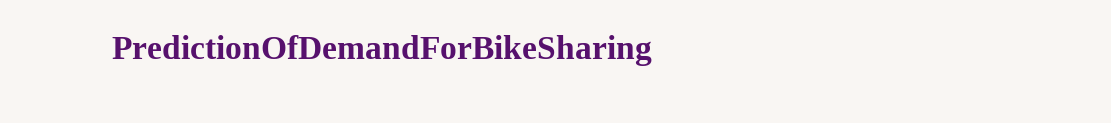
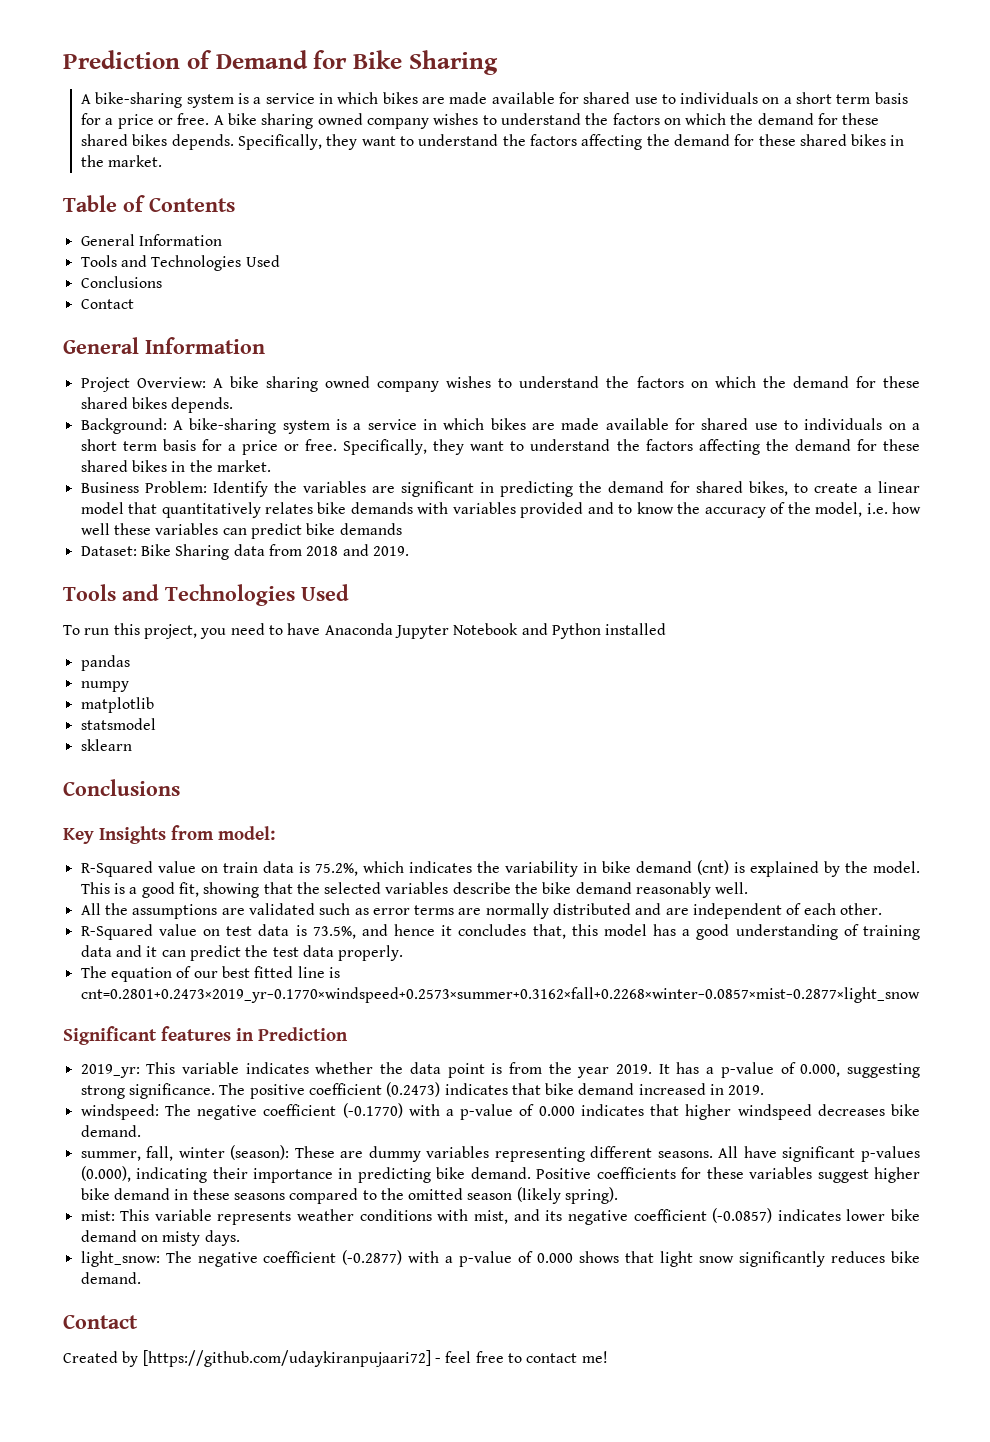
- PredictionOfDemandForBikeSharing
+ Prediction of Demand for Bike Sharing
+ A bike-sharing system is a service in which bikes are made available for shared use to individuals on a short term basis for a price or free. A bike sharing owned company wishes to understand the factors on which the demand for these shared bikes depends. Specifically, they want to understand the factors affecting the demand for these shared bikes in the market.
+ Table of Contents
+ General Information
+ Tools and Technologies Used
+ Conclusions
+ Contact
+ General Information
+ Project Overview: A bike sharing owned company wishes to understand the factors on which the demand for these shared bikes depends.
+ Background: A bike-sharing system is a service in which bikes are made available for shared use to individuals on a short term basis for a price or free. Specifically, they want to understand the factors affecting the demand for these shared bikes in the market.
+ Business Problem: Identify the variables are significant in predicting the demand for shared bikes, to create a linear model that quantitatively relates bike demands with variables provided and to know the accuracy of the model, i.e. how well these variables can predict bike demands
+ Dataset: Bike Sharing data from 2018 and 2019.
+ Tools and Technologies Used
+ To run this project, you need to have Anaconda Jupyter Notebook and Python installed
+ pandas
+ numpy
+ matplotlib
+ statsmodel
+ sklearn
+ Conclusions
+ Key Insights from model:
+ R-Squared value on train data is 75.2%, which indicates the variability in bike demand (cnt) is explained by the model. This is a good fit, showing that the selected variables describe the bike demand reasonably well.
+ All the assumptions are validated such as error terms are normally distributed and are independent of each other.
+ R-Squared value on test data is 73.5%, and hence it concludes that, this model has a good understanding of training data and it can predict the test data properly.
+ The equation of our best fitted line is cnt=0.2801+0.2473×2019_yr−0.1770×windspeed+0.2573×summer+0.3162×fall+0.2268×winter−0.0857×mist−0.2877×light_snow
+ Significant features in Prediction
+ 2019_yr: This variable indicates whether the data point is from the year 2019. It has a p-value of 0.000, suggesting strong significance. The positive coefficient (0.2473) indicates that bike demand increased in 2019.
+ windspeed: The negative coefficient (-0.1770) with a p-value of 0.000 indicates that higher windspeed decreases bike demand.
+ summer, fall, winter (season): These are dummy variables representing different seasons. All have significant p-values (0.000), indicating their importance in predicting bike demand. Positive coefficients for these variables suggest higher bike demand in these seasons compared to the omitted season (likely spring).
+ mist: This variable represents weather conditions with mist, and its negative coefficient (-0.0857) indicates lower bike demand on misty days.
+ light_snow: The negative coefficient (-0.2877) with a p-value of 0.000 shows that light snow significantly reduces bike demand.
+ Contact
+ Created by [https://github.com/udaykiranpujaari72] - feel free to contact me!

